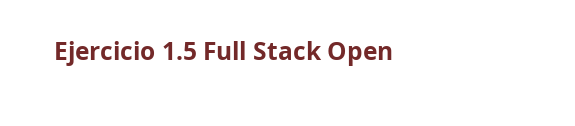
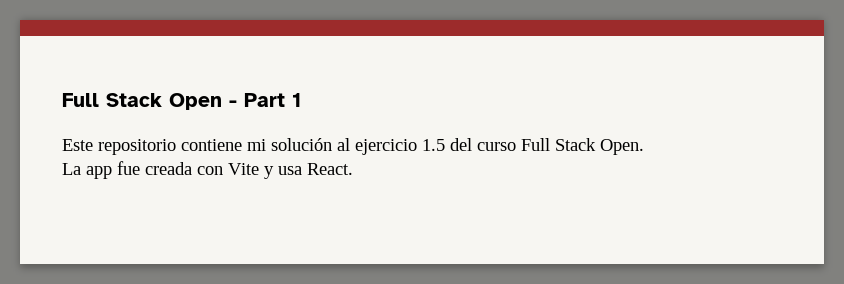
- Ejercicio 1.5 Full Stack Open
+ Full Stack Open - Part 1
+ Este repositorio contiene mi solución al ejercicio 1.5 del curso Full Stack Open.
+ La app fue creada con Vite y usa React.

